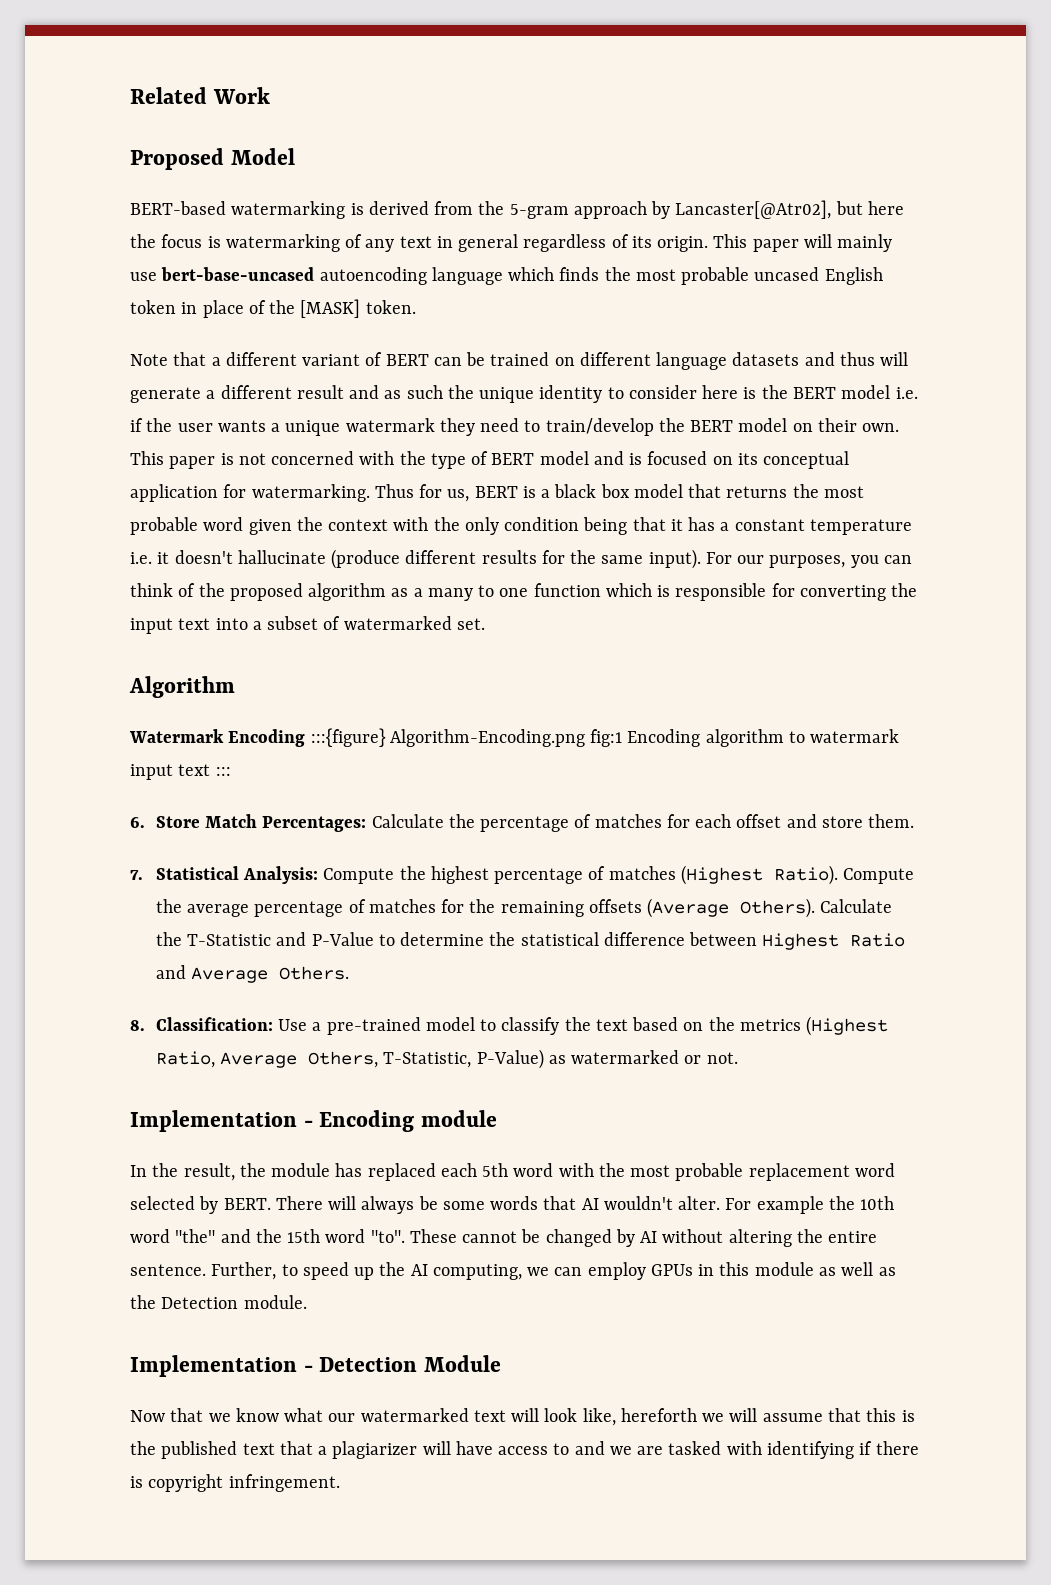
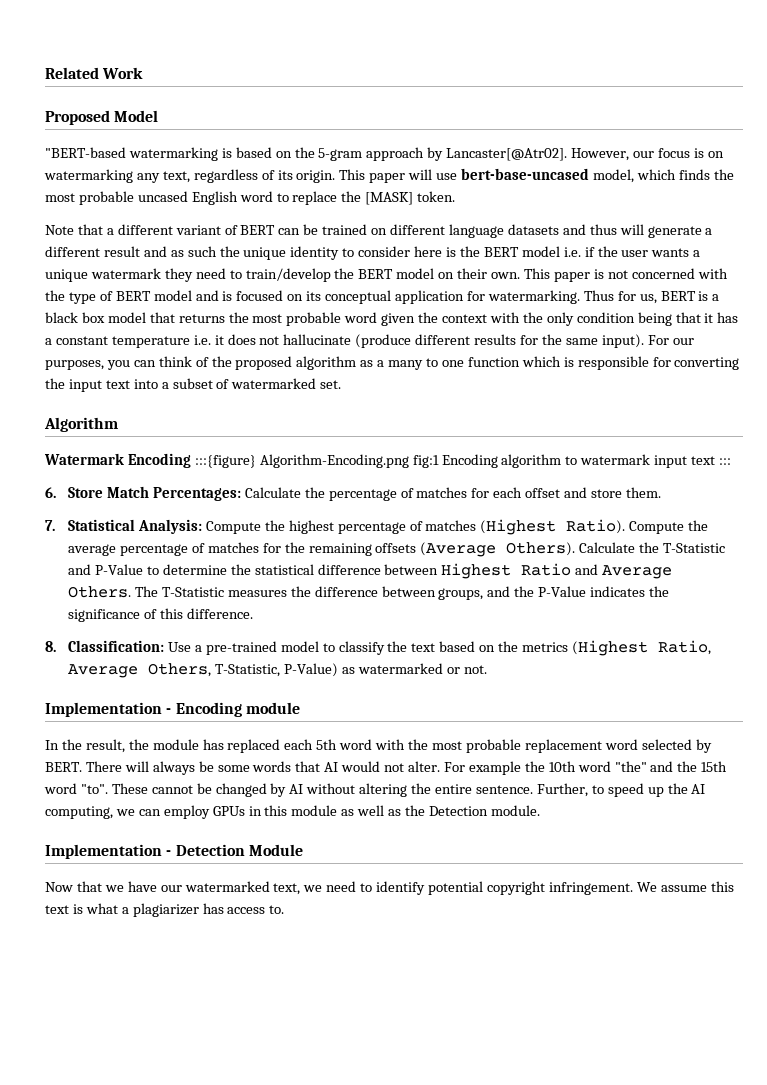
- BERT-based watermarking is derived from the 5-gram approach by Lancaster[@Atr02], but here the focus is watermarking of any text in general regardless of its origin.
+ "BERT-based watermarking is based on the 5-gram approach by Lancaster[@Atr02]. However, our focus is on watermarking any text, regardless of its origin.
- This paper will mainly use bert-base-uncased autoencoding language which finds the most probable uncased English token in place of the [MASK] token.
+ This paper will use bert-base-uncased model, which finds the most probable uncased English word to replace the [MASK] token.
- Thus for us, BERT is a black box model that returns the most probable word given the context with the only condition being that it has a constant temperature i.e. it doesn't hallucinate (produce different results for the same input).
+ Thus for us, BERT is a black box model that returns the most probable word given the context with the only condition being that it has a constant temperature i.e. it does not hallucinate (produce different results for the same input).
+ The T-Statistic measures the difference between groups, and the P-Value indicates the significance of this difference.
- There will always be some words that AI wouldn't alter.
+ There will always be some words that AI would not alter.
- Now that we know what our watermarked text will look like, hereforth we will assume that this is the published text that a plagiarizer will have access to and we are tasked with identifying if there is copyright infringement.
+ Now that we have our watermarked text, we need to identify potential copyright infringement. We assume this text is what a plagiarizer has access to.

